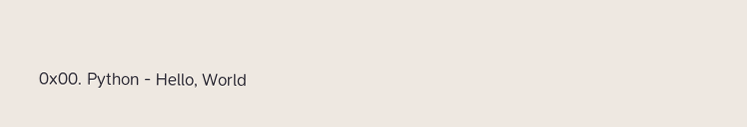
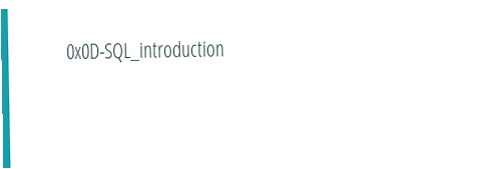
- 0x00. Python - Hello, World
+ 0x0D-SQL_introduction

